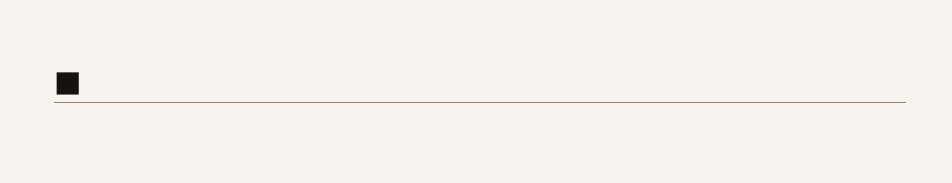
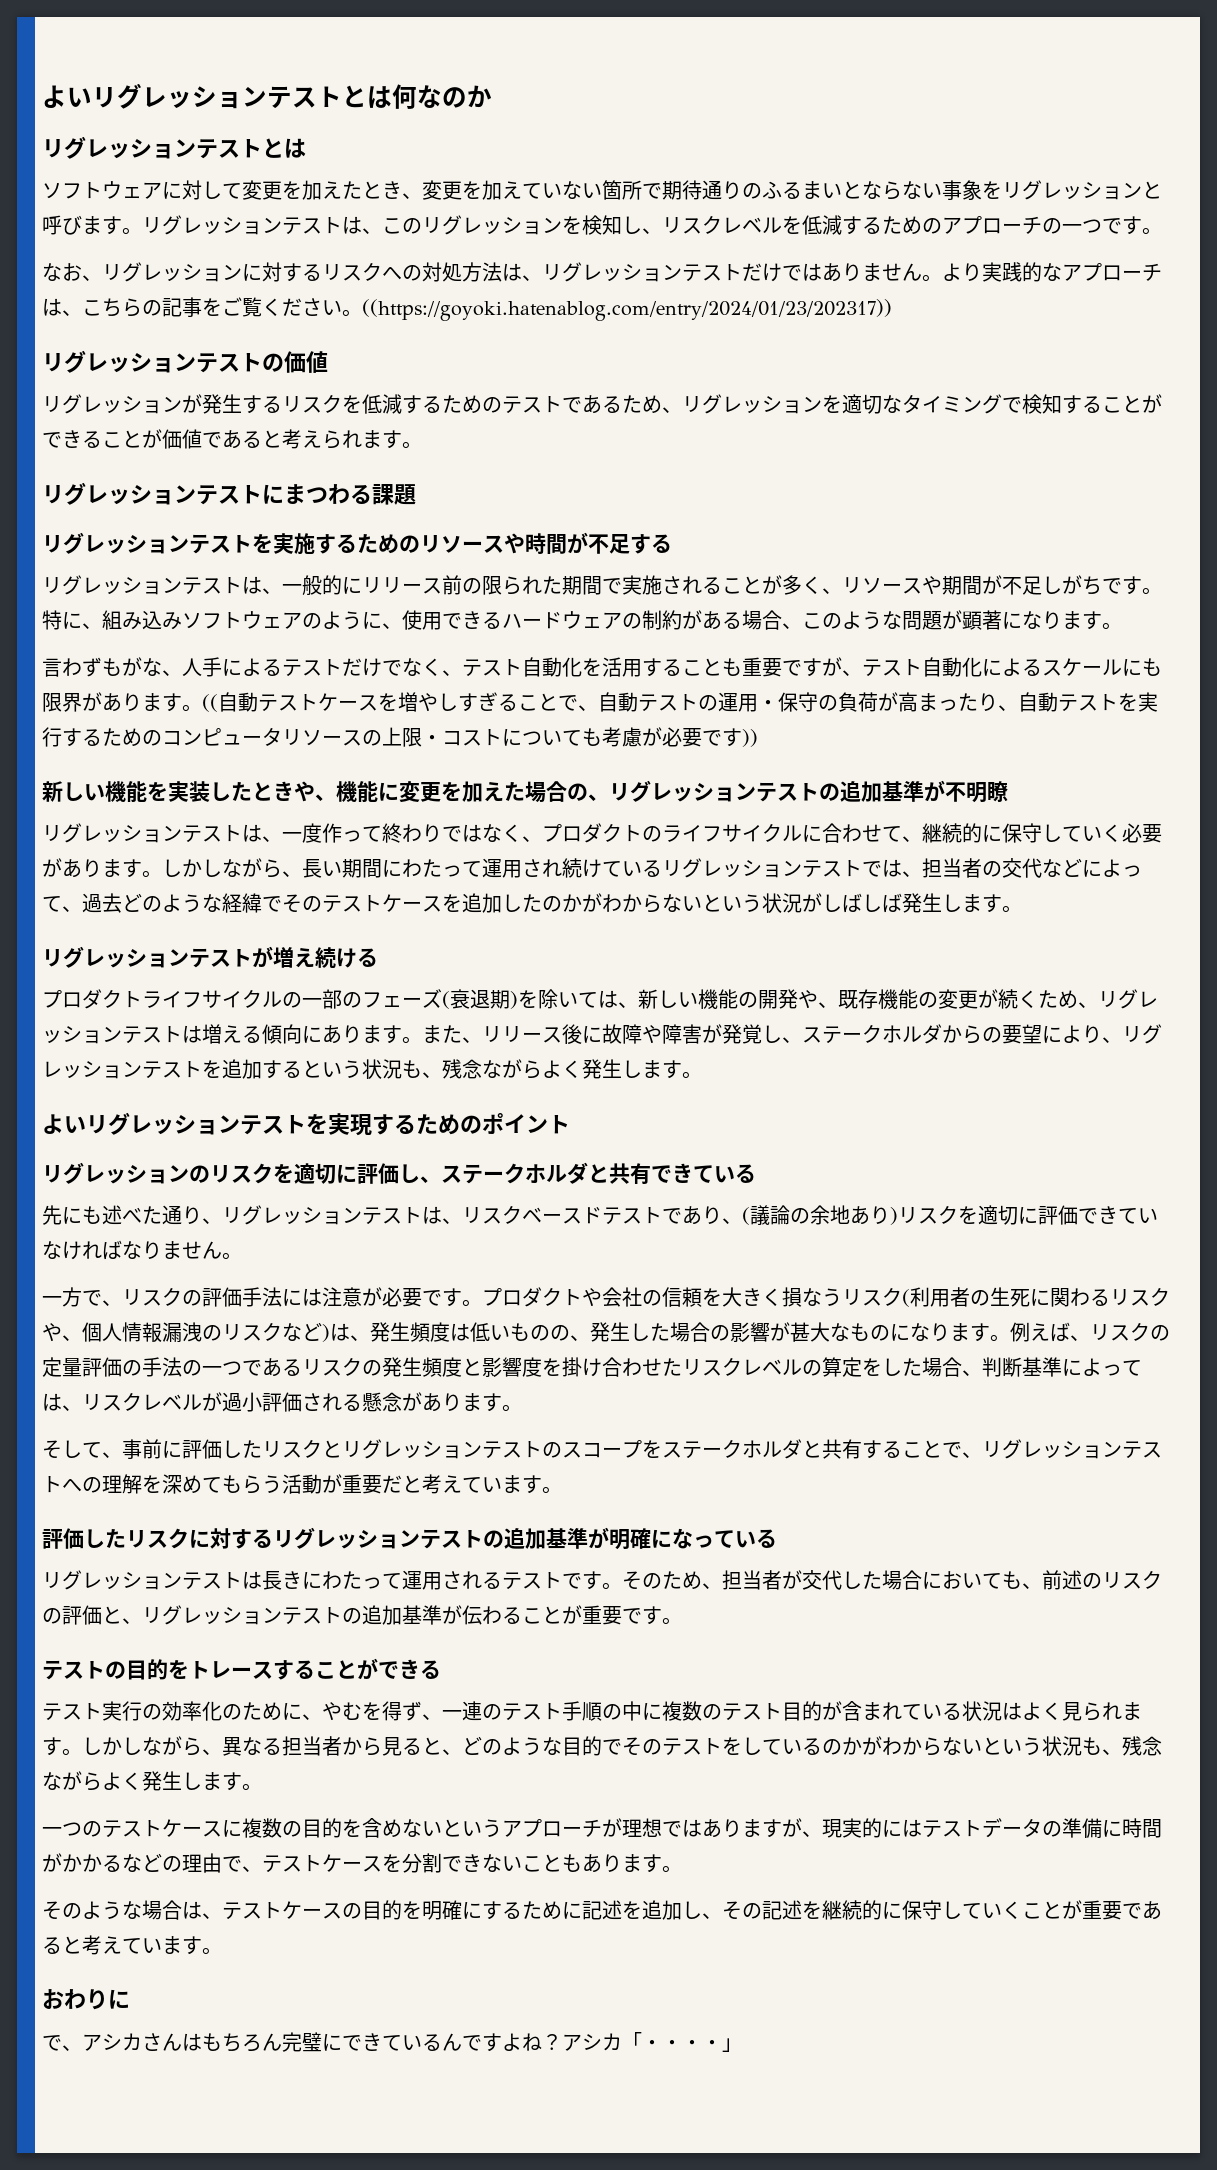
- ■
+ よいリグレッションテストとは何なのか
+ リグレッションテストとは
+ ソフトウェアに対して変更を加えたとき、変更を加えていない箇所で期待通りのふるまいとならない事象をリグレッションと呼びます。リグレッションテストは、このリグレッションを検知し、リスクレベルを低減するためのアプローチの一つです。
+ なお、リグレッションに対するリスクへの対処方法は、リグレッションテストだけではありません。より実践的なアプローチは、こちらの記事をご覧ください。((https://goyoki.hatenablog.com/entry/2024/01/23/202317))
+ リグレッションテストの価値
+ リグレッションが発生するリスクを低減するためのテストであるため、リグレッションを適切なタイミングで検知することができることが価値であると考えられます。
+ リグレッションテストにまつわる課題
+ リグレッションテストを実施するためのリソースや時間が不足する
+ リグレッションテストは、一般的にリリース前の限られた期間で実施されることが多く、リソースや期間が不足しがちです。特に、組み込みソフトウェアのように、使用できるハードウェアの制約がある場合、このような問題が顕著になります。
+ 言わずもがな、人手によるテストだけでなく、テスト自動化を活用することも重要ですが、テスト自動化によるスケールにも限界があります。((自動テストケースを増やしすぎることで、自動テストの運用・保守の負荷が高まったり、自動テストを実行するためのコンピュータリソースの上限・コストについても考慮が必要です))
+ 新しい機能を実装したときや、機能に変更を加えた場合の、リグレッションテストの追加基準が不明瞭
+ リグレッションテストは、一度作って終わりではなく、プロダクトのライフサイクルに合わせて、継続的に保守していく必要があります。しかしながら、長い期間にわたって運用され続けているリグレッションテストでは、担当者の交代などによって、過去どのような経緯でそのテストケースを追加したのかがわからないという状況がしばしば発生します。
+ リグレッションテストが増え続ける
+ プロダクトライフサイクルの一部のフェーズ(衰退期)を除いては、新しい機能の開発や、既存機能の変更が続くため、リグレッションテストは増える傾向にあります。また、リリース後に故障や障害が発覚し、ステークホルダからの要望により、リグレッションテストを追加するという状況も、残念ながらよく発生します。
+ よいリグレッションテストを実現するためのポイント
+ リグレッションのリスクを適切に評価し、ステークホルダと共有できている
+ 先にも述べた通り、リグレッションテストは、リスクベースドテストであり、(議論の余地あり)リスクを適切に評価できていなければなりません。
+ 一方で、リスクの評価手法には注意が必要です。プロダクトや会社の信頼を大きく損なうリスク(利用者の生死に関わるリスクや、個人情報漏洩のリスクなど)は、発生頻度は低いものの、発生した場合の影響が甚大なものになります。例えば、リスクの定量評価の手法の一つであるリスクの発生頻度と影響度を掛け合わせたリスクレベルの算定をした場合、判断基準によっては、リスクレベルが過小評価される懸念があります。
+ そして、事前に評価したリスクとリグレッションテストのスコープをステークホルダと共有することで、リグレッションテストへの理解を深めてもらう活動が重要だと考えています。
+ 評価したリスクに対するリグレッションテストの追加基準が明確になっている
+ リグレッションテストは長きにわたって運用されるテストです。そのため、担当者が交代した場合においても、前述のリスクの評価と、リグレッションテストの追加基準が伝わることが重要です。
+ テストの目的をトレースすることができる
+ テスト実行の効率化のために、やむを得ず、一連のテスト手順の中に複数のテスト目的が含まれている状況はよく見られます。しかしながら、異なる担当者から見ると、どのような目的でそのテストをしているのかがわからないという状況も、残念ながらよく発生します。
+ 一つのテストケースに複数の目的を含めないというアプローチが理想ではありますが、現実的にはテストデータの準備に時間がかかるなどの理由で、テストケースを分割できないこともあります。
+ そのような場合は、テストケースの目的を明確にするために記述を追加し、その記述を継続的に保守していくことが重要であると考えています。
+ おわりに
+ で、アシカさんはもちろん完璧にできているんですよね？アシカ「・・・・」

